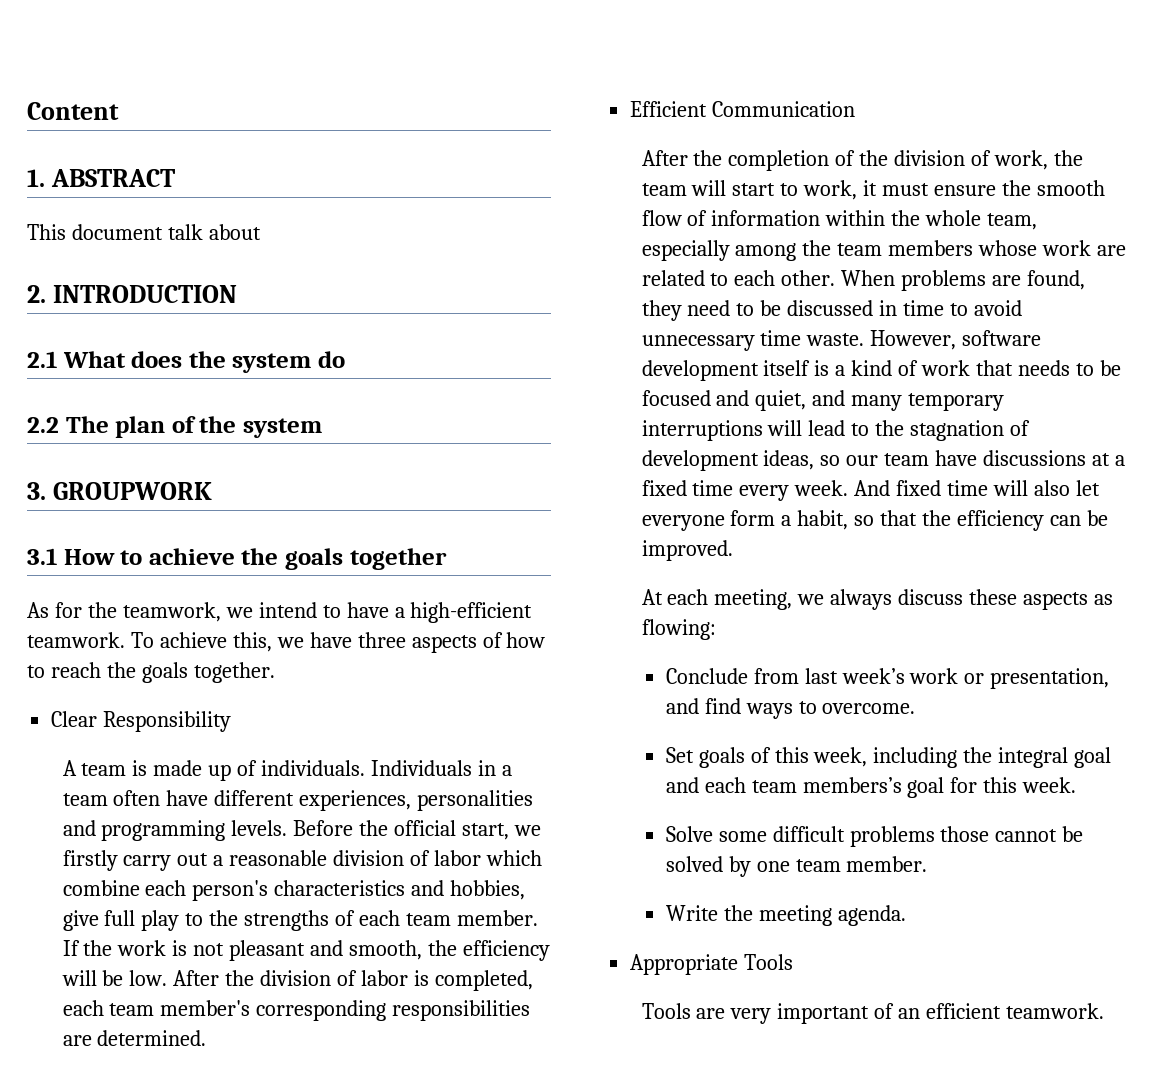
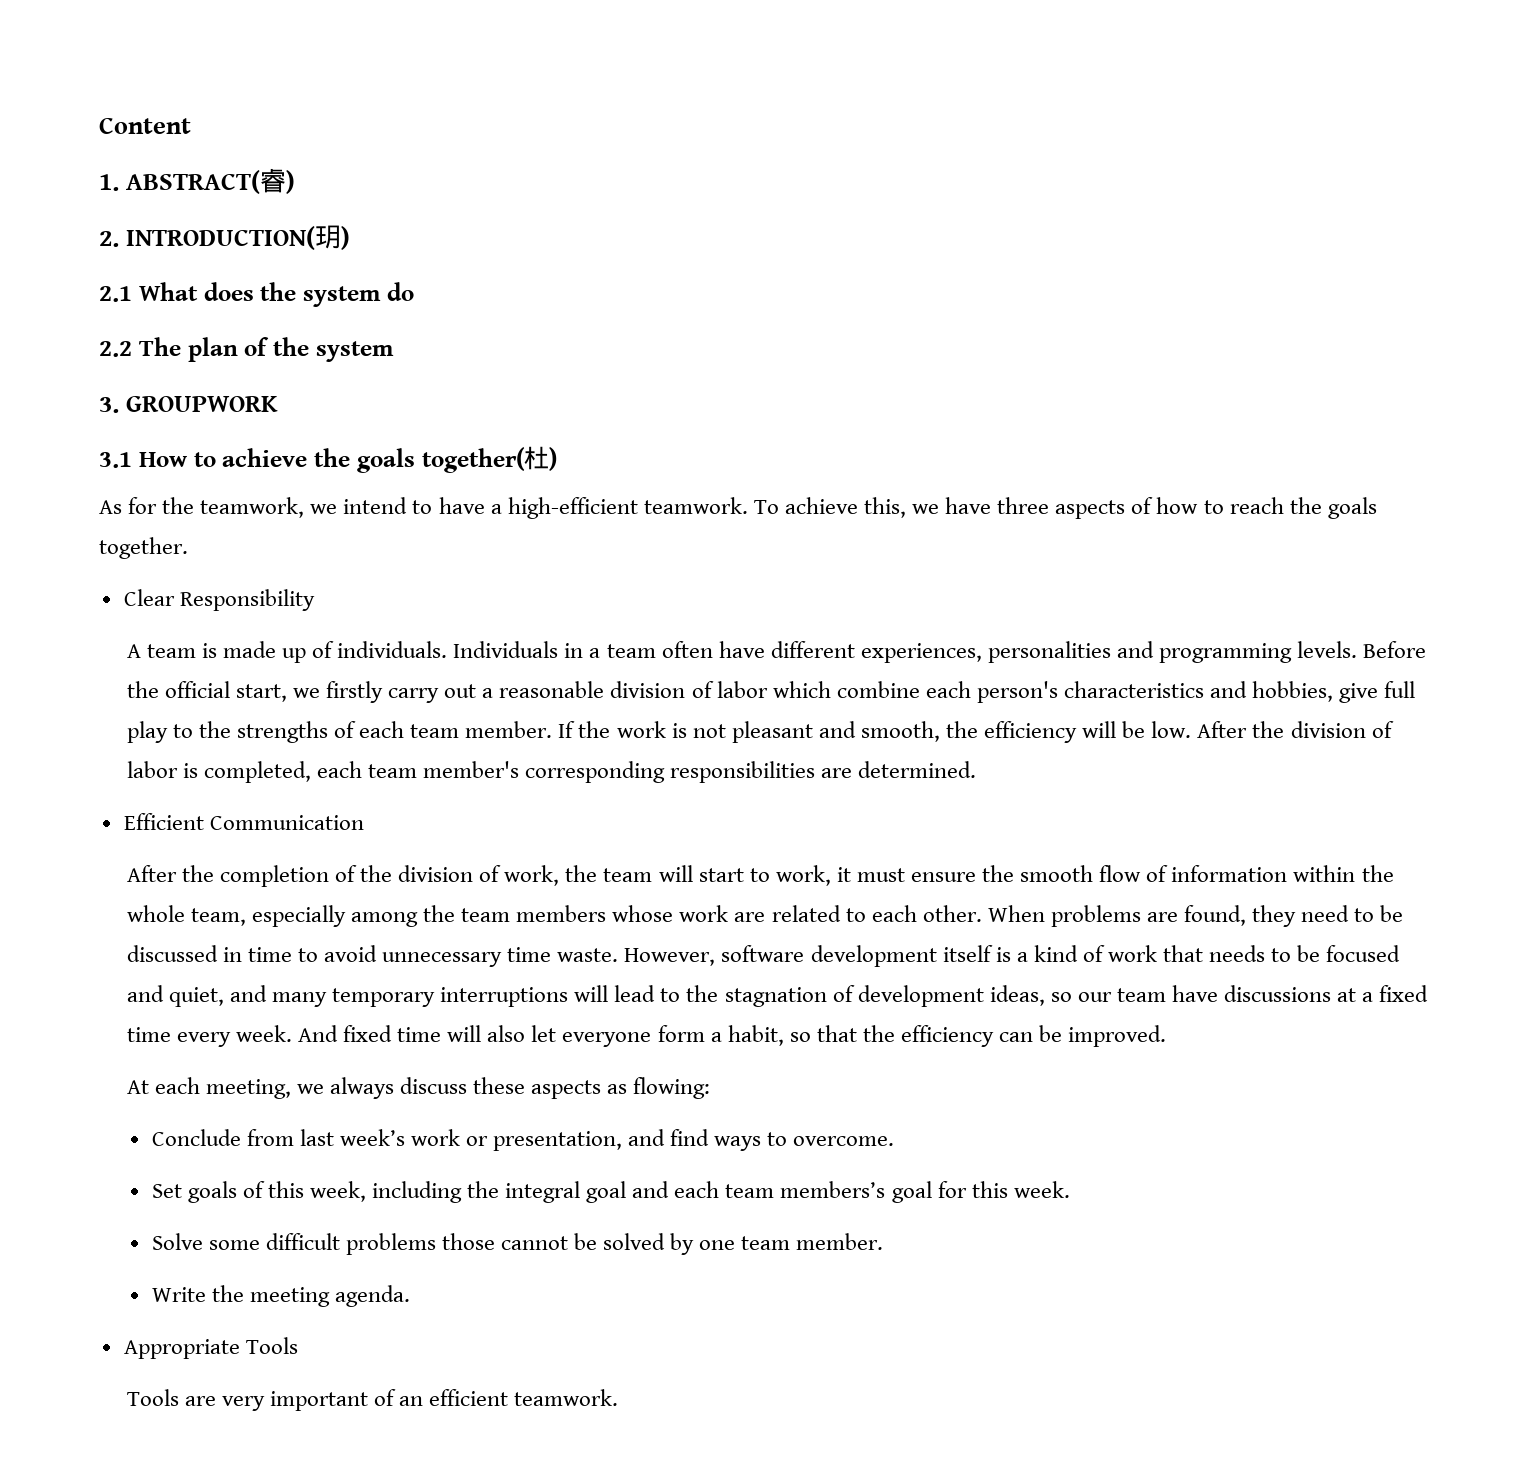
- 1. ABSTRACT
- This document talk about
+ 1. ABSTRACT(睿)
- 2. INTRODUCTION
+ 2. INTRODUCTION(玥)
- 3.1 How to achieve the goals together
+ 3.1 How to achieve the goals together(杜)

